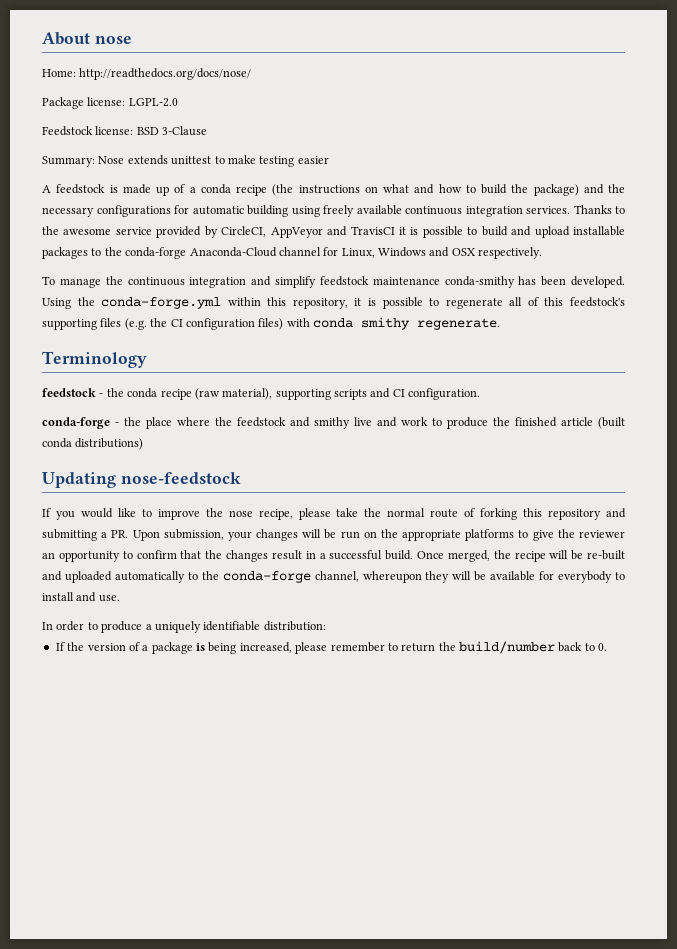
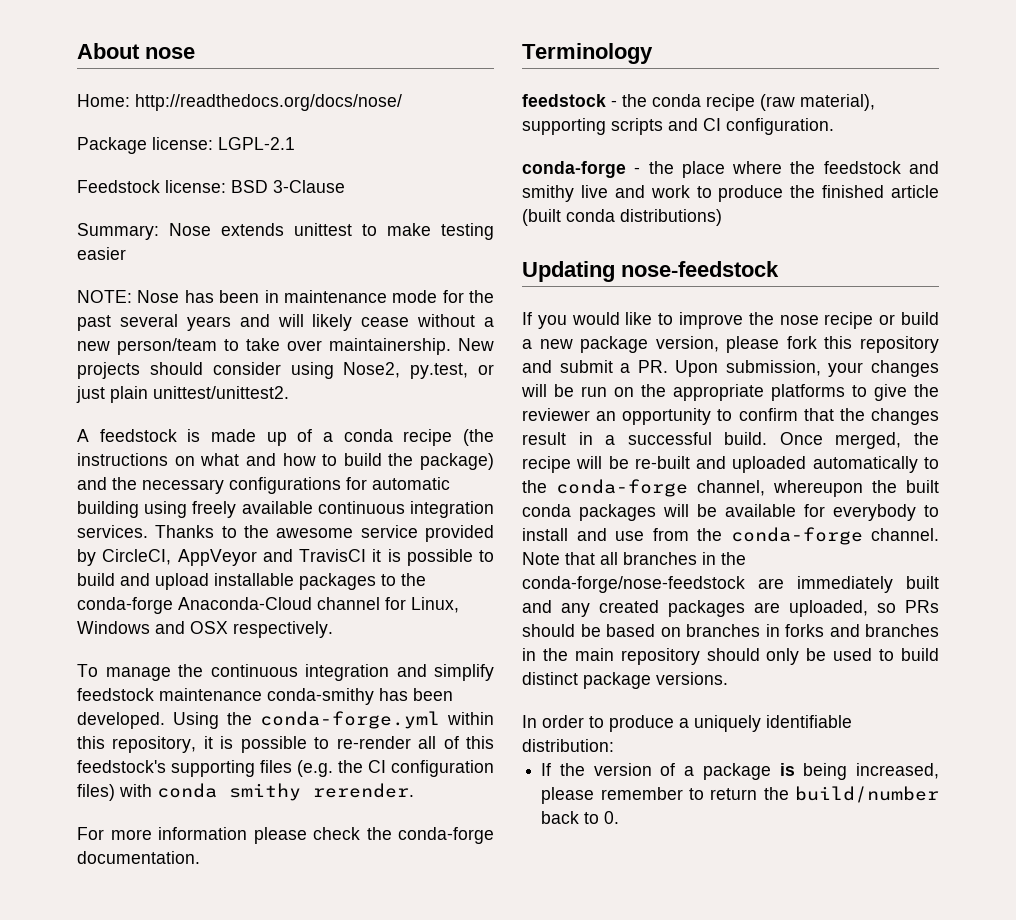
- Package license: LGPL-2.0
+ Package license: LGPL-2.1
+ NOTE: Nose has been in maintenance mode for the past several years and will likely cease without a new person/team to take over maintainership. New projects should consider using Nose2, py.test, or just plain unittest/unittest2.
- Using the conda-forge.yml within this repository, it is possible to regenerate all of this feedstock's supporting files (e.g. the CI configuration files) with conda smithy regenerate.
+ Using the conda-forge.yml within this repository, it is possible to re-render all of this feedstock's supporting files (e.g. the CI configuration files) with conda smithy rerender.
+ For more information please check the conda-forge documentation.
- If you would like to improve the nose recipe, please take the normal route of forking this repository and submitting a PR. Upon submission, your changes will be run on the appropriate platforms to give the reviewer an opportunity to confirm that the changes result in a successful build.
+ If you would like to improve the nose recipe or build a new package version, please fork this repository and submit a PR. Upon submission, your changes will be run on the appropriate platforms to give the reviewer an opportunity to confirm that the changes result in a successful build.
- Once merged, the recipe will be re-built and uploaded automatically to the conda-forge channel, whereupon they will be available for everybody to install and use.
+ Once merged, the recipe will be re-built and uploaded automatically to the conda-forge channel, whereupon the built conda packages will be available for everybody to install and use from the conda-forge channel. Note that all branches in the conda-forge/nose-feedstock are immediately built and any created packages are uploaded, so PRs should be based on branches in forks and branches in the main repository should only be used to build distinct package versions.

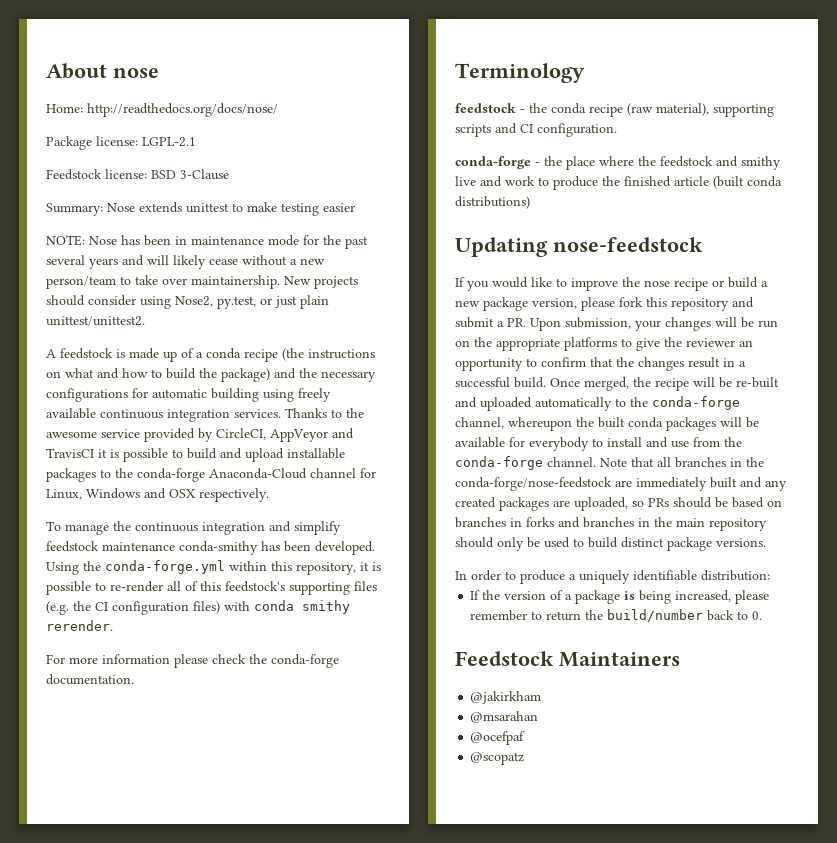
+ Feedstock Maintainers
+ @jakirkham
+ @msarahan
+ @ocefpaf
+ @scopatz

